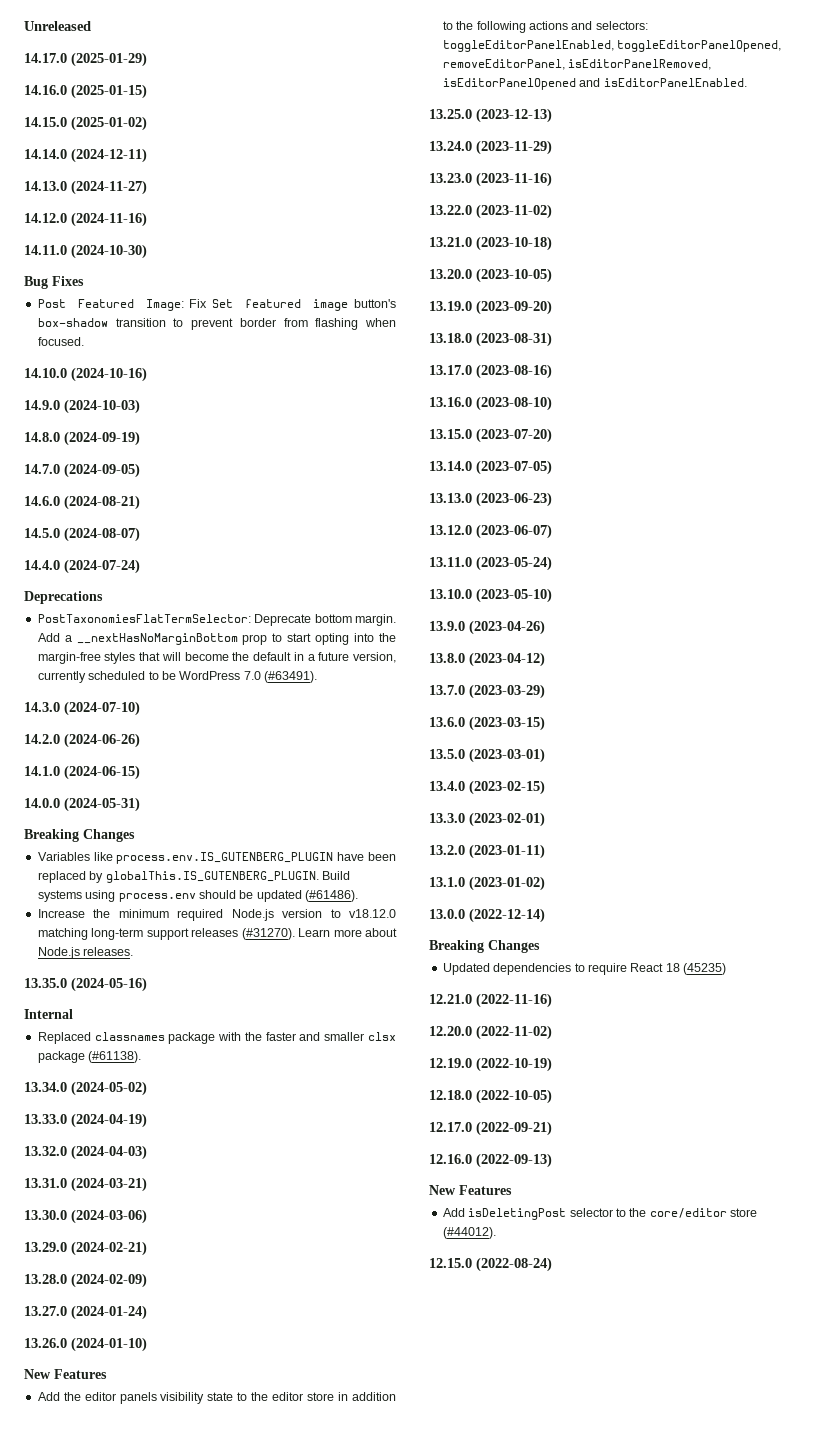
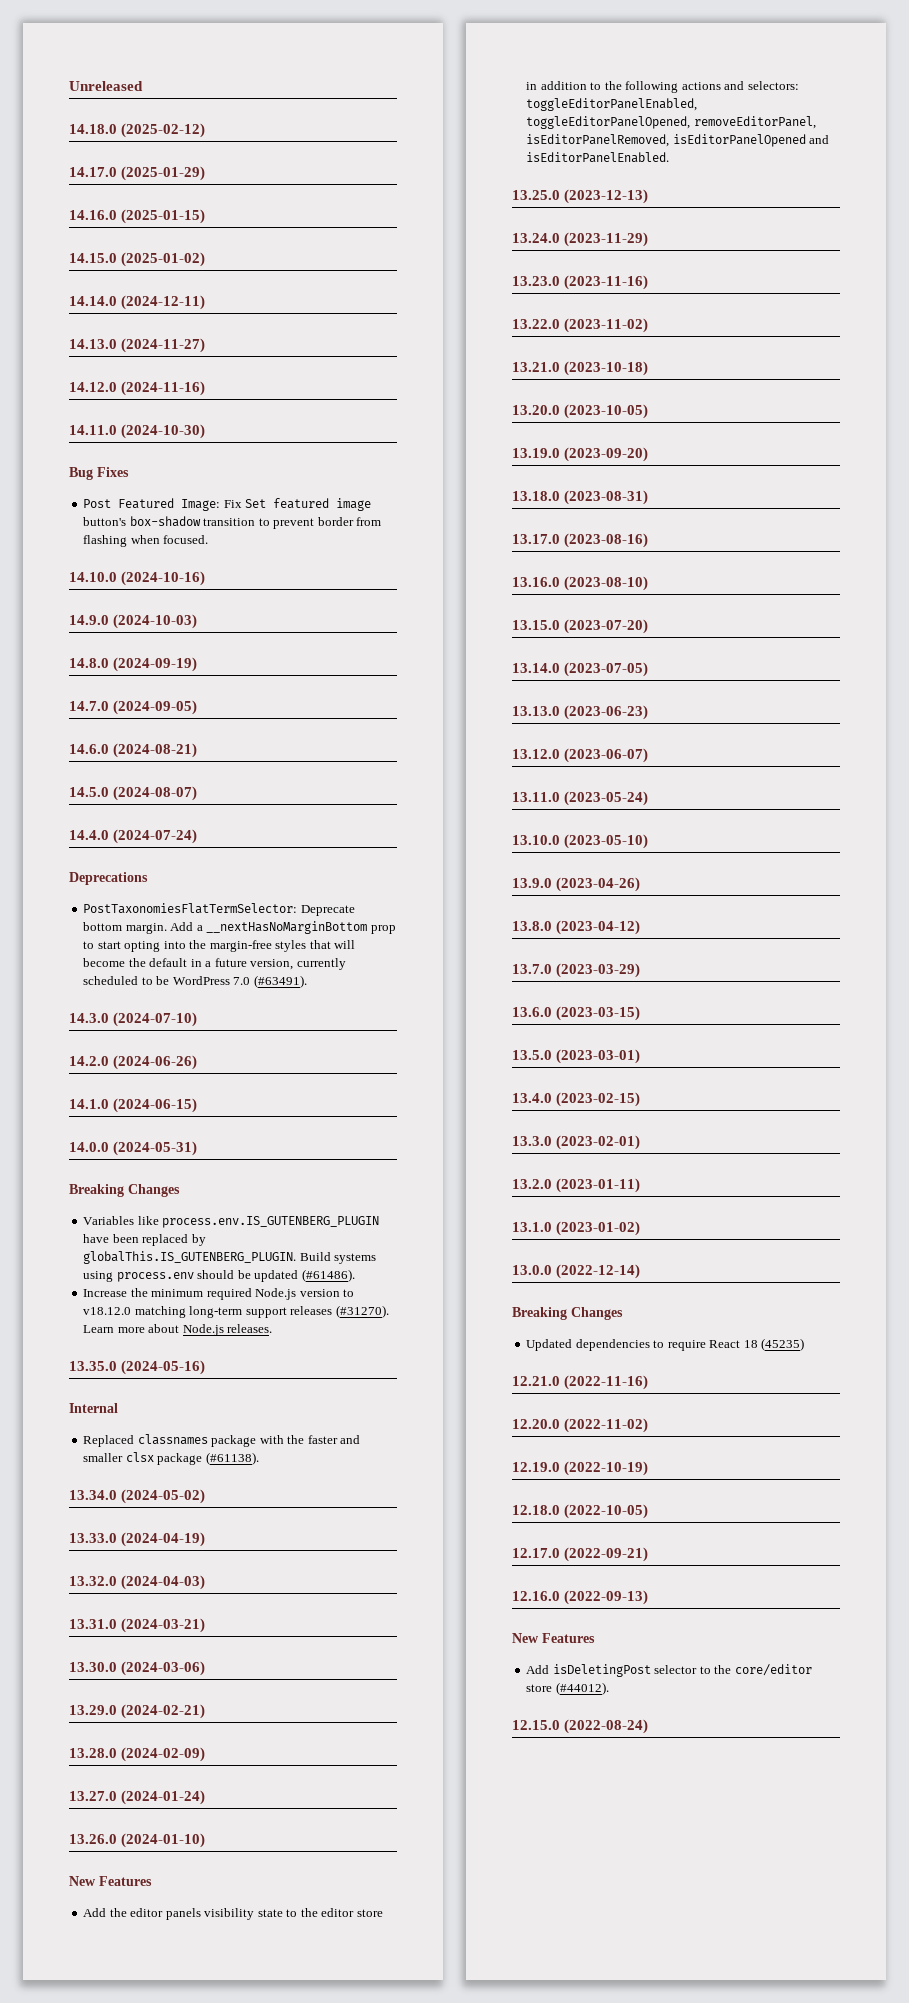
+ 14.18.0 (2025-02-12)

